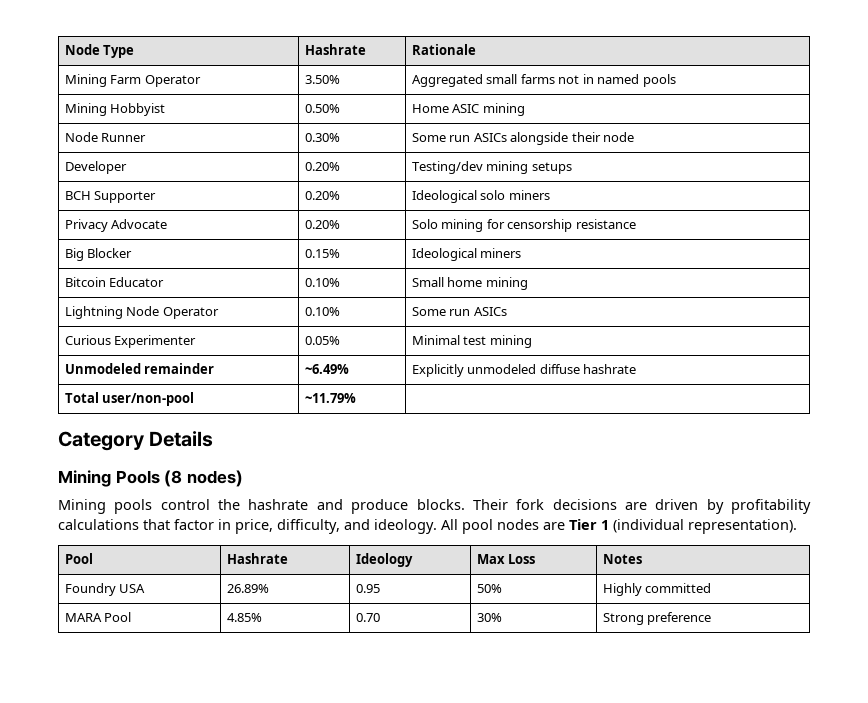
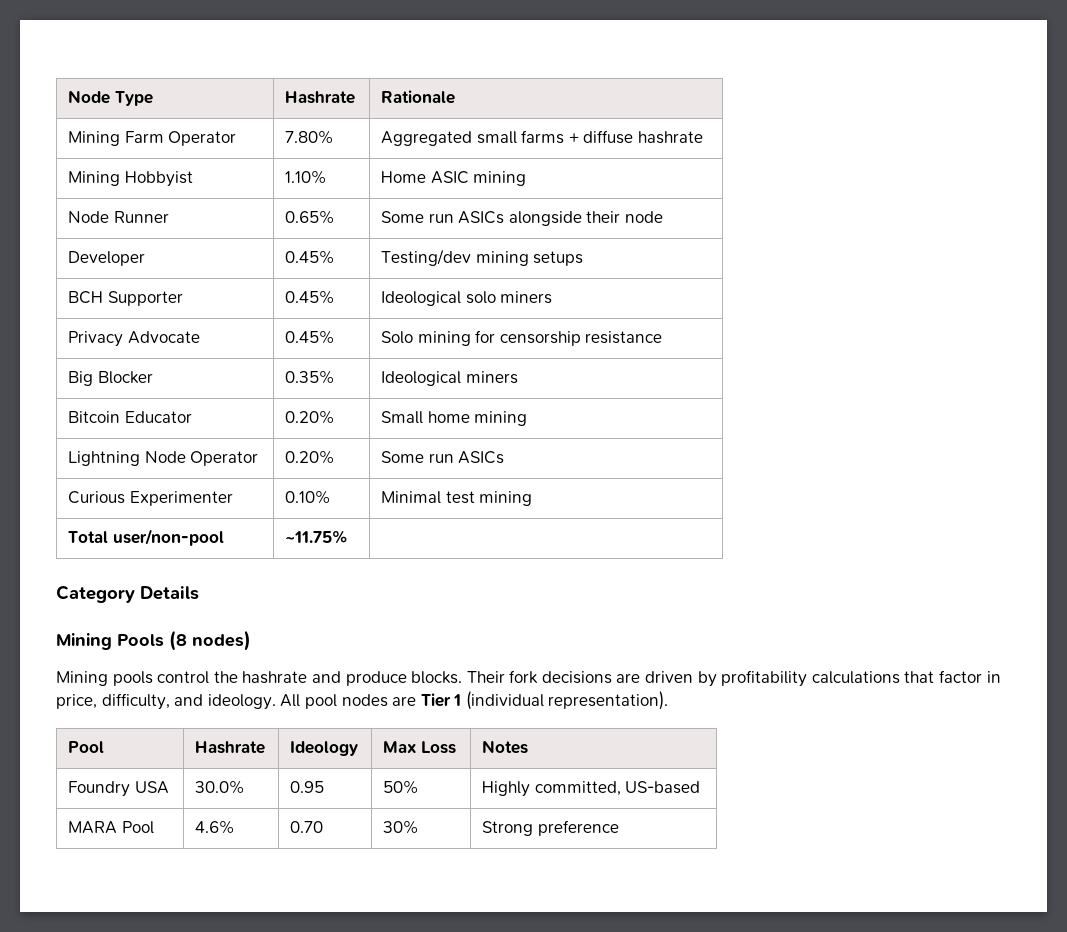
- Mining Farm Operator | 3.50% | Aggregated small farms not in named pools
+ Mining Farm Operator | 7.80% | Aggregated small farms + diffuse hashrate
- Mining Hobbyist | 0.50% | Home ASIC mining
+ Mining Hobbyist | 1.10% | Home ASIC mining
- Node Runner | 0.30% | Some run ASICs alongside their node
+ Node Runner | 0.65% | Some run ASICs alongside their node
- Developer | 0.20% | Testing/dev mining setups
+ Developer | 0.45% | Testing/dev mining setups
- BCH Supporter | 0.20% | Ideological solo miners
+ BCH Supporter | 0.45% | Ideological solo miners
- Privacy Advocate | 0.20% | Solo mining for censorship resistance
+ Privacy Advocate | 0.45% | Solo mining for censorship resistance
- Big Blocker | 0.15% | Ideological miners
+ Big Blocker | 0.35% | Ideological miners
- Bitcoin Educator | 0.10% | Small home mining
+ Bitcoin Educator | 0.20% | Small home mining
- Lightning Node Operator | 0.10% | Some run ASICs
+ Lightning Node Operator | 0.20% | Some run ASICs
- Curious Experimenter | 0.05% | Minimal test mining
+ Curious Experimenter | 0.10% | Minimal test mining
- Unmodeled remainder | ~6.49% | Explicitly unmodeled diffuse hashrate
- Total user/non-pool | ~11.79% |
+ Total user/non-pool | ~11.75% |
- Foundry USA | 26.89% | 0.95 | 50% | Highly committed
+ Foundry USA | 30.0% | 0.95 | 50% | Highly committed, US-based
- MARA Pool | 4.85% | 0.70 | 30% | Strong preference
+ MARA Pool | 4.6% | 0.70 | 30% | Strong preference

